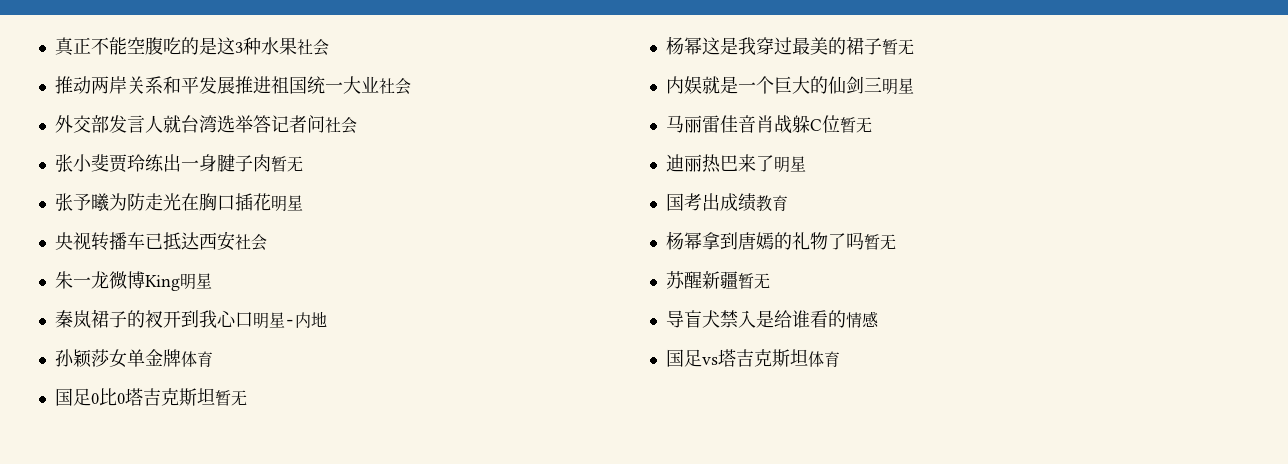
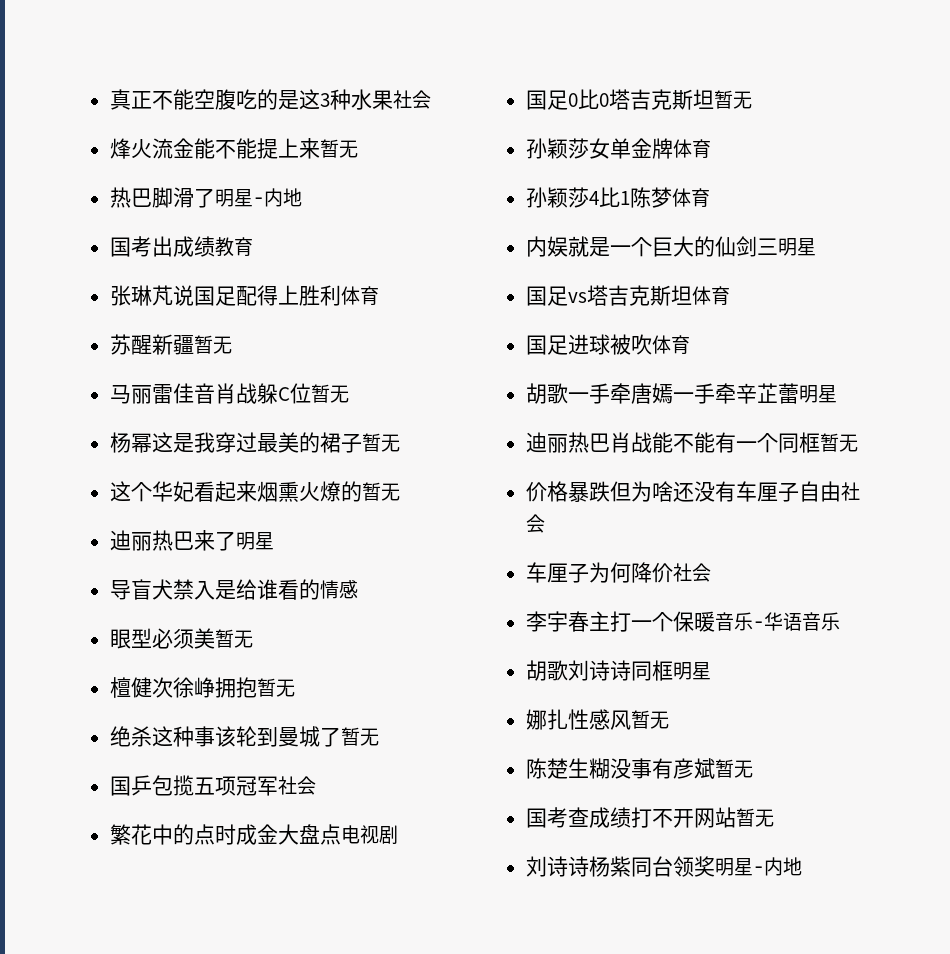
- 推动两岸关系和平发展推进祖国统一大业社会
- 外交部发言人就台湾选举答记者问社会
- 张小斐贾玲练出一身腱子肉暂无
- 张予曦为防走光在胸口插花明星
- 央视转播车已抵达西安社会
- 朱一龙微博King明星
- 秦岚裙子的衩开到我心口明星-内地
- 孙颖莎女单金牌体育
- 国足0比0塔吉克斯坦暂无
+ 烽火流金能不能提上来暂无
+ 热巴脚滑了明星-内地
+ 国考出成绩教育
+ 张琳芃说国足配得上胜利体育
+ 苏醒新疆暂无
+ 马丽雷佳音肖战躲C位暂无
+ 这个华妃看起来烟熏火燎的暂无
+ 迪丽热巴来了明星
+ 导盲犬禁入是给谁看的情感
+ 眼型必须美暂无
+ 檀健次徐峥拥抱暂无
+ 绝杀这种事该轮到曼城了暂无
+ 国乒包揽五项冠军社会
+ 繁花中的点时成金大盘点电视剧
+ 国足0比0塔吉克斯坦暂无
+ 孙颖莎女单金牌体育
+ 孙颖莎4比1陈梦体育
- 马丽雷佳音肖战躲C位暂无
- 迪丽热巴来了明星
- 国考出成绩教育
- 杨幂拿到唐嫣的礼物了吗暂无
- 苏醒新疆暂无
- 导盲犬禁入是给谁看的情感
+ 国足进球被吹体育
+ 胡歌一手牵唐嫣一手牵辛芷蕾明星
+ 迪丽热巴肖战能不能有一个同框暂无
+ 价格暴跌但为啥还没有车厘子自由社会
+ 车厘子为何降价社会
+ 李宇春主打一个保暖音乐-华语音乐
+ 胡歌刘诗诗同框明星
+ 娜扎性感风暂无
+ 陈楚生糊没事有彦斌暂无
+ 国考查成绩打不开网站暂无
+ 刘诗诗杨紫同台领奖明星-内地

